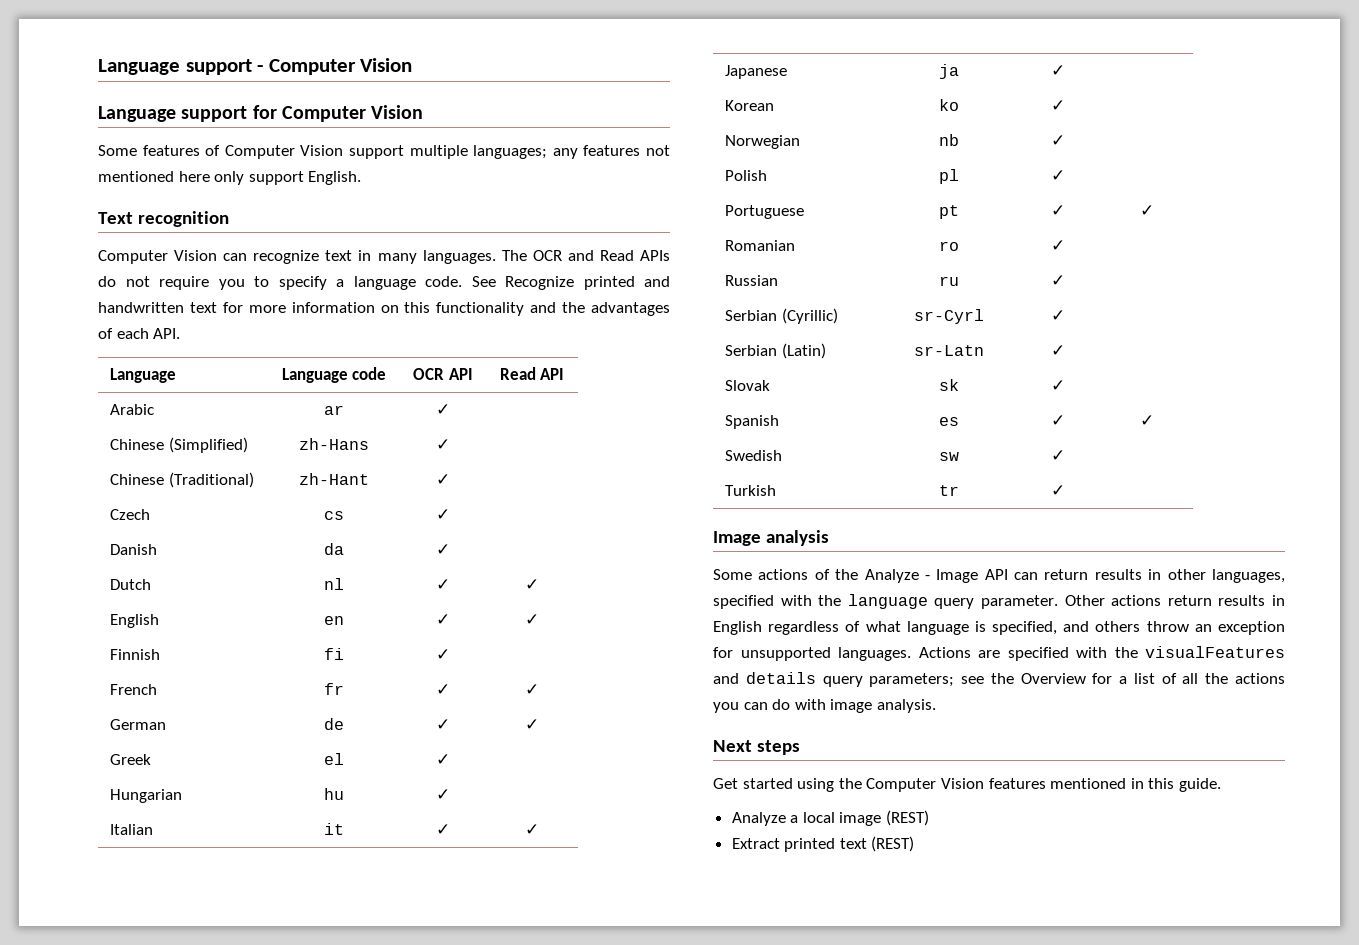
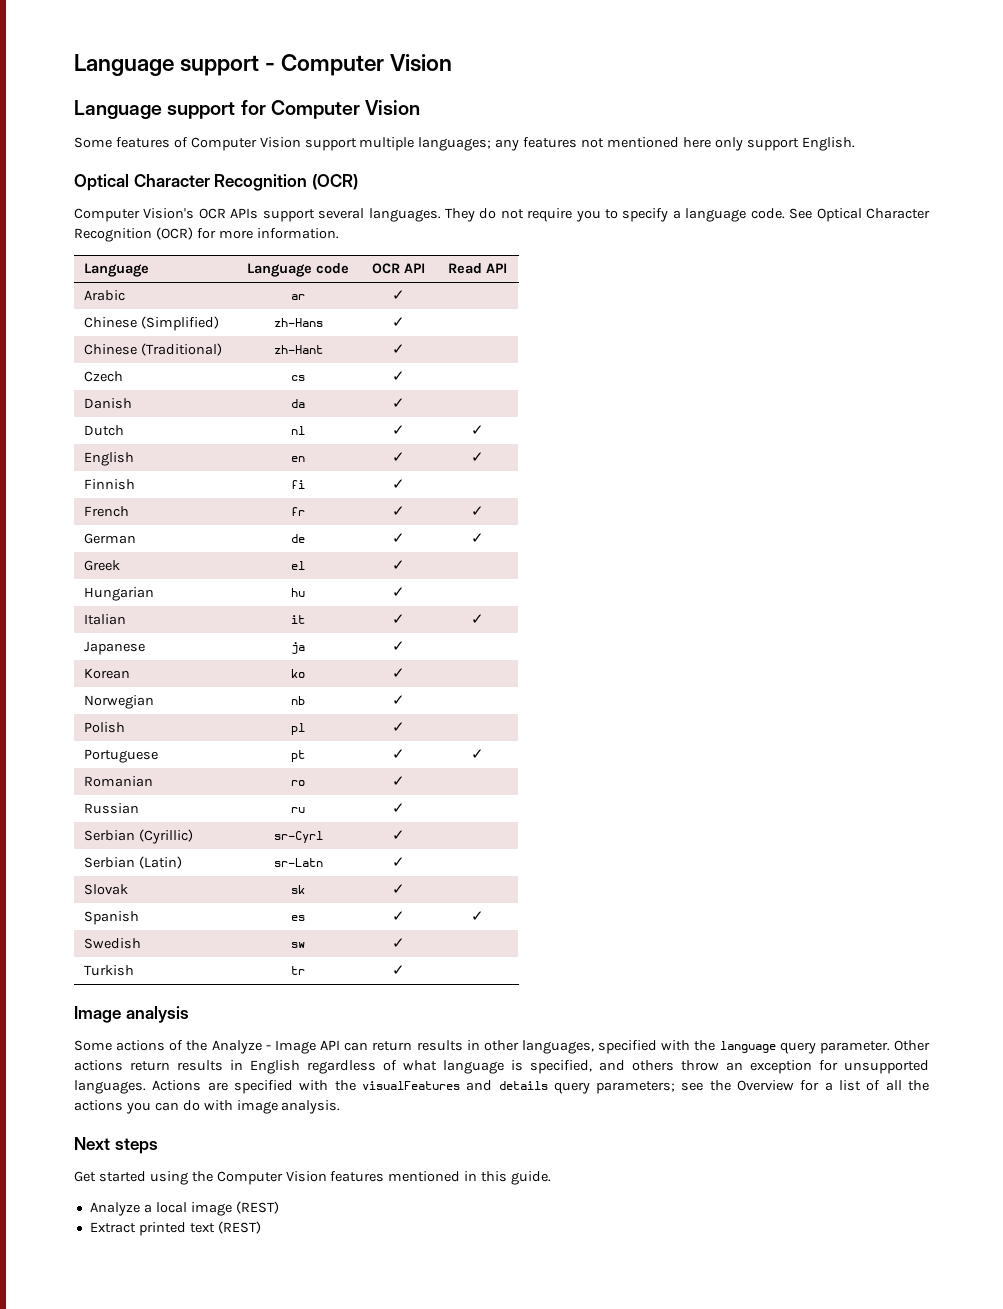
  Some features of Computer Vision support multiple languages; any features not mentioned here only support English.
- Text recognition
- Computer Vision can recognize text in many languages. The OCR and Read APIs do not require you to specify a language code.
+ Optical Character Recognition (OCR)
+ Computer Vision's OCR APIs support several languages. They do not require you to specify a language code.
- See Recognize printed and handwritten text for more information on this functionality and the advantages of each API.
+ See Optical Character Recognition (OCR) for more information.

